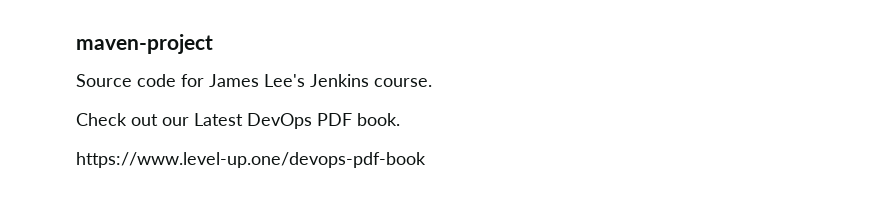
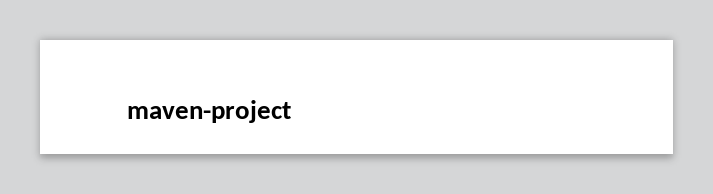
- Source code for James Lee's Jenkins course.
- Check out our Latest DevOps PDF book.
- https://www.level-up.one/devops-pdf-book

